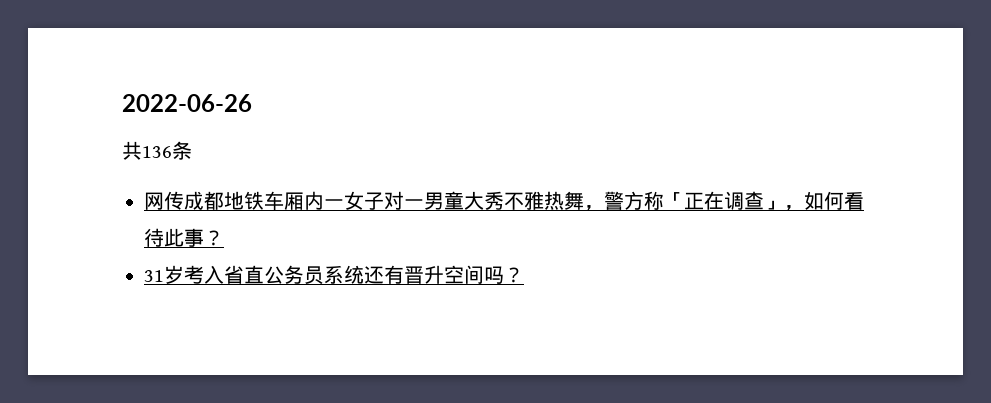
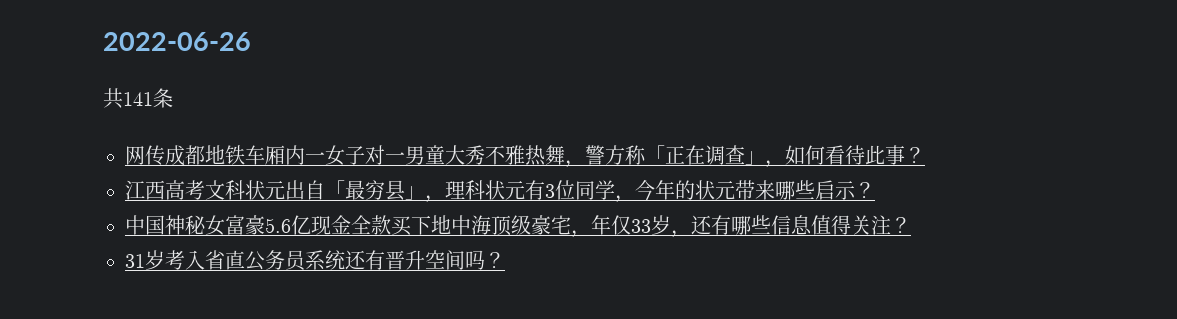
- 共136条
+ 共141条
+ 江西高考文科状元出自「最穷县」，理科状元有3位同学，今年的状元带来哪些启示？
+ 中国神秘女富豪5.6亿现金全款买下地中海顶级豪宅，年仅33岁，还有哪些信息值得关注？

